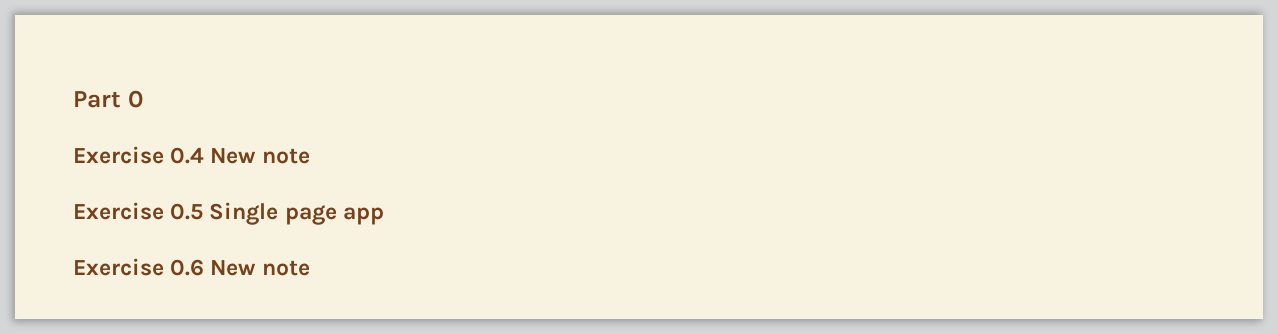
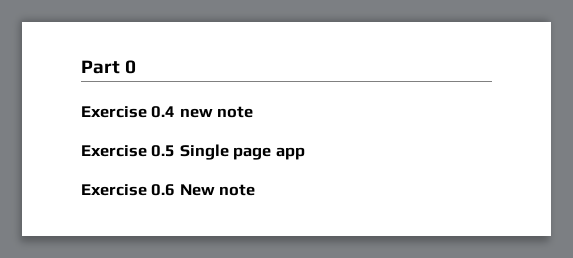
- Exercise 0.4 New note
+ Exercise 0.4 new note

